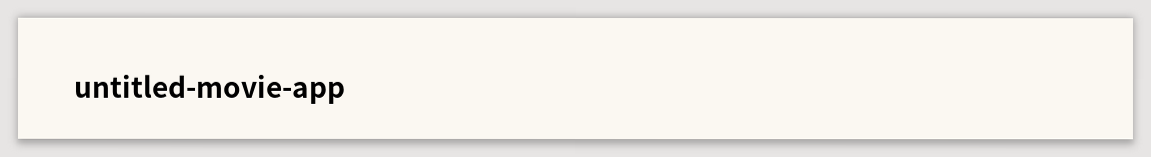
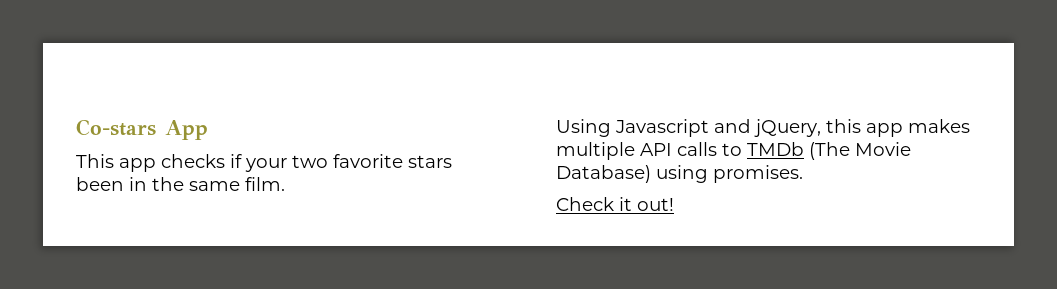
- untitled-movie-app
+ Co-stars App
+ This app checks if your two favorite stars been in the same film.
+ Using Javascript and jQuery, this app makes multiple API calls to TMDb (The Movie Database) using promises.
+ Check it out!

